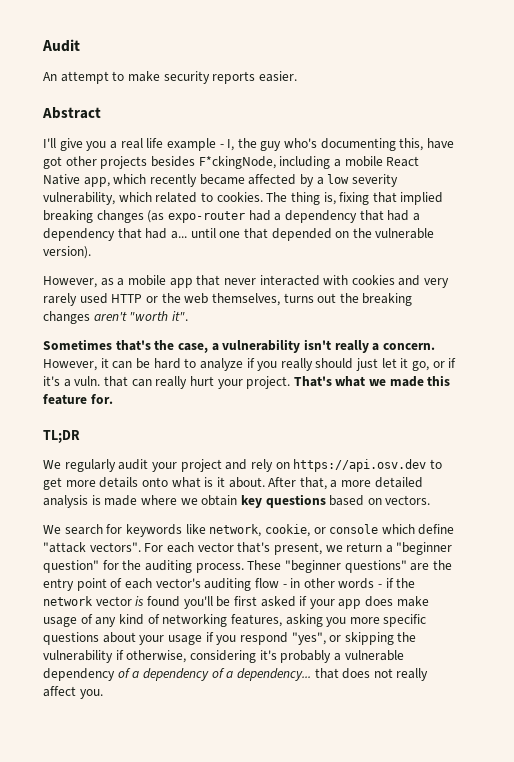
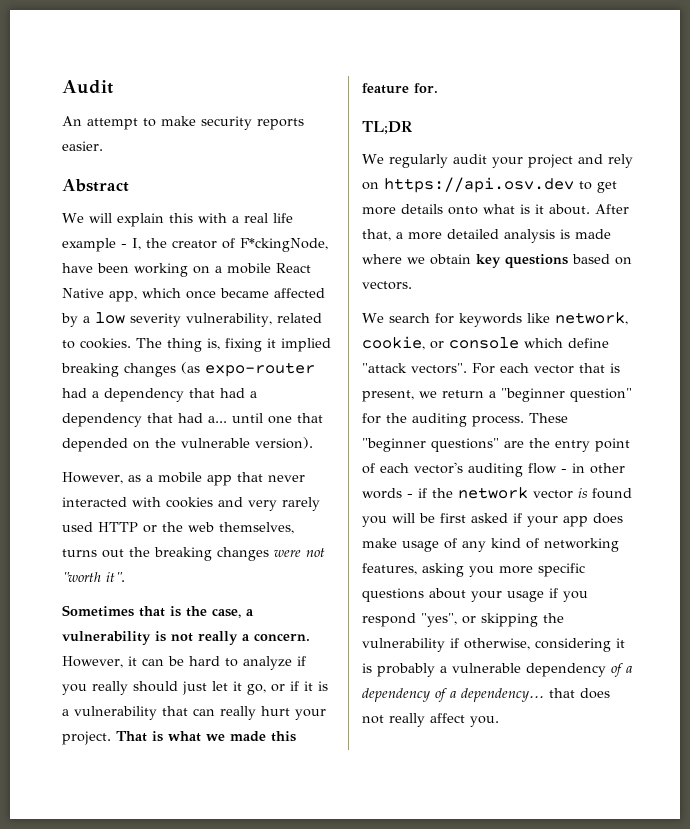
- I'll give you a real life example - I, the guy who's documenting this, have got other projects besides F*ckingNode, including a mobile React Native app, which recently became affected by a low severity vulnerability, which related to cookies.
+ We will explain this with a real life example - I, the creator of F*ckingNode, have been working on a mobile React Native app, which once became affected by a low severity vulnerability, related to cookies.
- The thing is, fixing that implied breaking changes (as expo-router had a dependency that had a dependency that had a... until one that depended on the vulnerable version).
+ The thing is, fixing it implied breaking changes (as expo-router had a dependency that had a dependency that had a... until one that depended on the vulnerable version).
- However, as a mobile app that never interacted with cookies and very rarely used HTTP or the web themselves, turns out the breaking changes aren't "worth it".
+ However, as a mobile app that never interacted with cookies and very rarely used HTTP or the web themselves, turns out the breaking changes were not "worth it".
- Sometimes that's the case, a vulnerability isn't really a concern.
+ Sometimes that is the case, a vulnerability is not really a concern.
- However, it can be hard to analyze if you really should just let it go, or if it's a vuln. that can really hurt your project.
+ However, it can be hard to analyze if you really should just let it go, or if it is a vulnerability that can really hurt your project.
- That's what we made this feature for.
+ That is what we made this feature for.
- For each vector that's present, we return a "beginner question" for the auditing process.
+ For each vector that is present, we return a "beginner question" for the auditing process.
- These "beginner questions" are the entry point of each vector's auditing flow - in other words - if the network vector is found you'll be first asked if your app does make usage of any kind of networking features, asking you more specific questions about your usage if you respond "yes", or skipping the vulnerability if otherwise, considering it's probably a vulnerable dependency of a dependency of a dependency... that does not really affect you.
+ These "beginner questions" are the entry point of each vector's auditing flow - in other words - if the network vector is found you will be first asked if your app does make usage of any kind of networking features, asking you more specific questions about your usage if you respond "yes", or skipping the vulnerability if otherwise, considering it is probably a vulnerable dependency of a dependency of a dependency... that does not really affect you.

